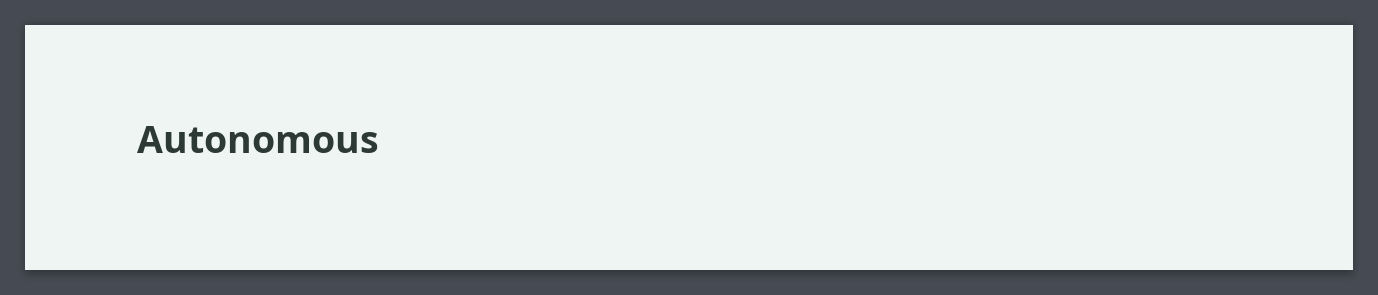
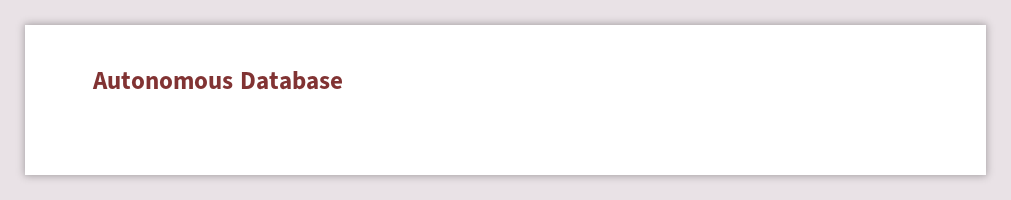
- Autonomous
+ Autonomous Database

